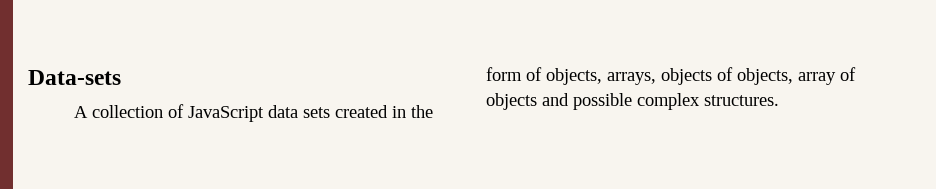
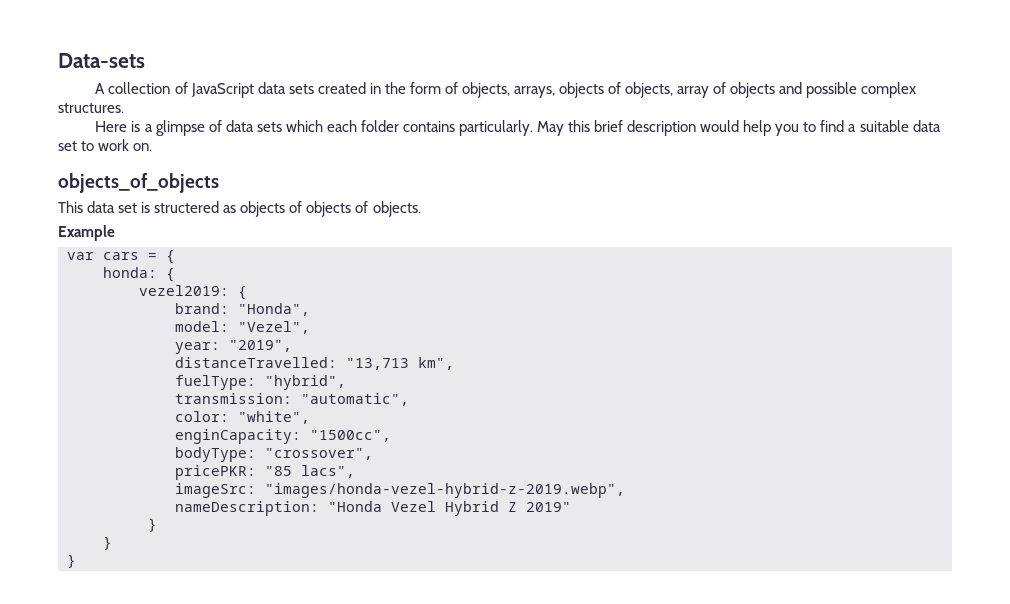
+ Here is a glimpse of data sets which each folder contains particularly. May this brief description would help you to find a suitable data set to work on.
+ objects_of_objects
+ This data set is structered as objects of objects of objects.
+ Example
+ var cars = {
+ honda: {
+ vezel2019: {
+ brand: "Honda",
+ model: "Vezel",
+ year: "2019",
+ distanceTravelled: "13,713 km",
+ fuelType: "hybrid",
+ transmission: "automatic",
+ color: "white",
+ enginCapacity: "1500cc",
+ bodyType: "crossover",
+ pricePKR: "85 lacs",
+ imageSrc: "images/honda-vezel-hybrid-z-2019.webp",
+ nameDescription: "Honda Vezel Hybrid Z 2019"
+ }
+ }
+ }

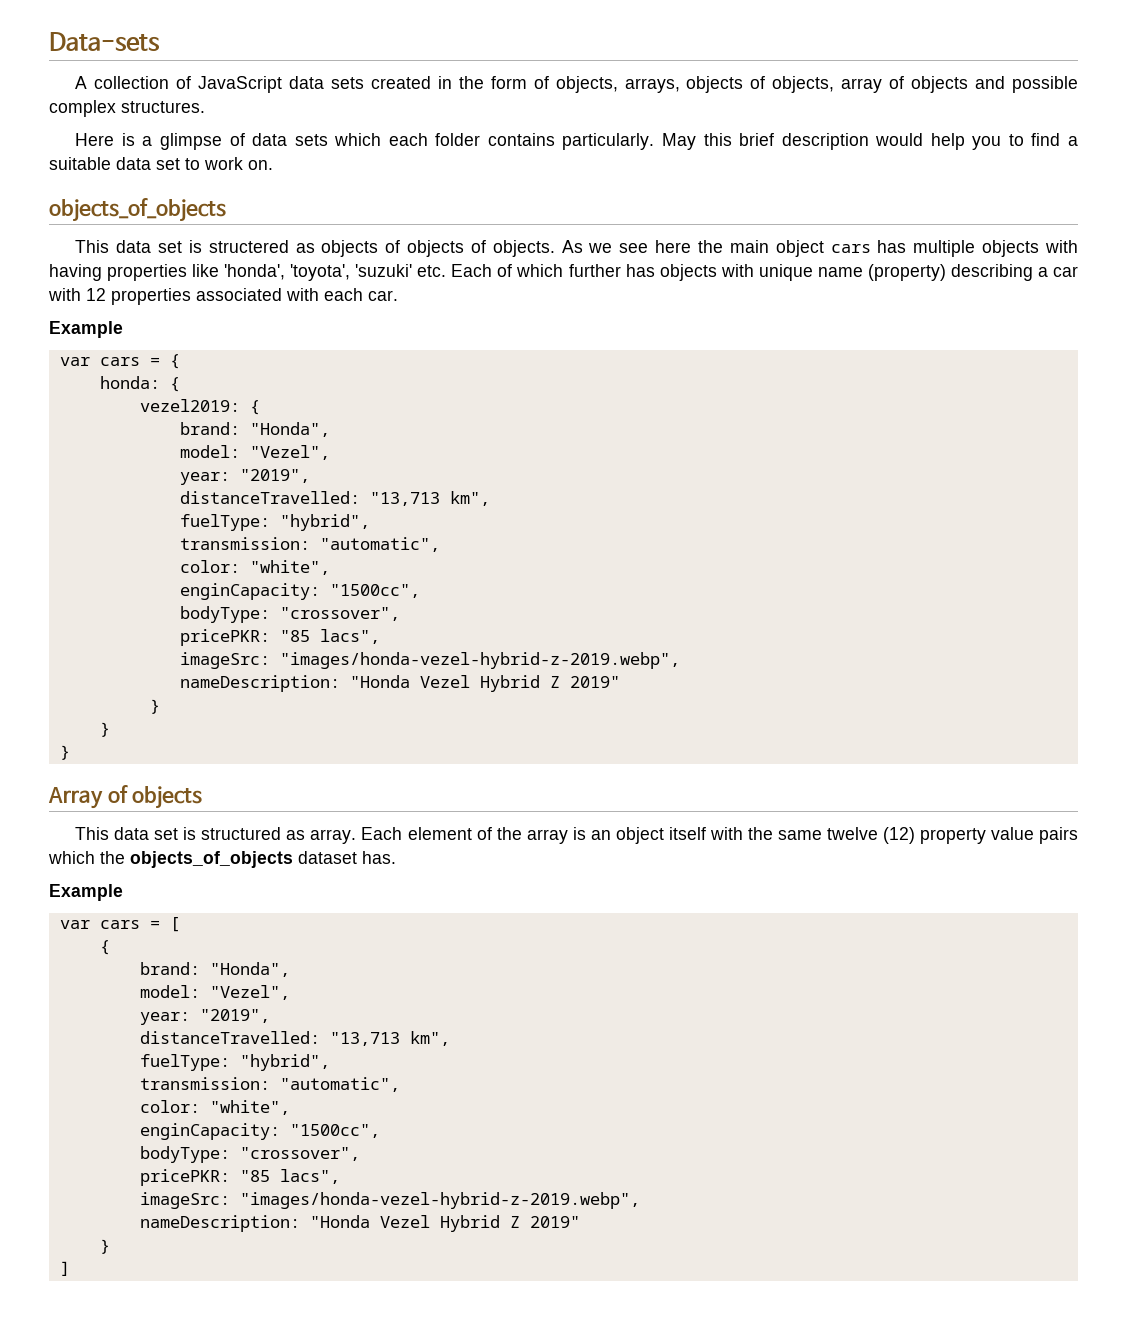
+ As we see here the main object cars has multiple objects with having properties like 'honda', 'toyota', 'suzuki' etc. Each of which further has objects with unique name (property) describing a car with 12 properties associated with each car.
+ Array of objects
+ This data set is structured as array. Each element of the array is an object itself with the same twelve (12) property value pairs which the objects_of_objects dataset has.
+ Example
+ var cars = [
+ {
+ brand: "Honda",
+ model: "Vezel",
+ year: "2019",
+ distanceTravelled: "13,713 km",
+ fuelType: "hybrid",
+ transmission: "automatic",
+ color: "white",
+ enginCapacity: "1500cc",
+ bodyType: "crossover",
+ pricePKR: "85 lacs",
+ imageSrc: "images/honda-vezel-hybrid-z-2019.webp",
+ nameDescription: "Honda Vezel Hybrid Z 2019"
+ }
+ ]

